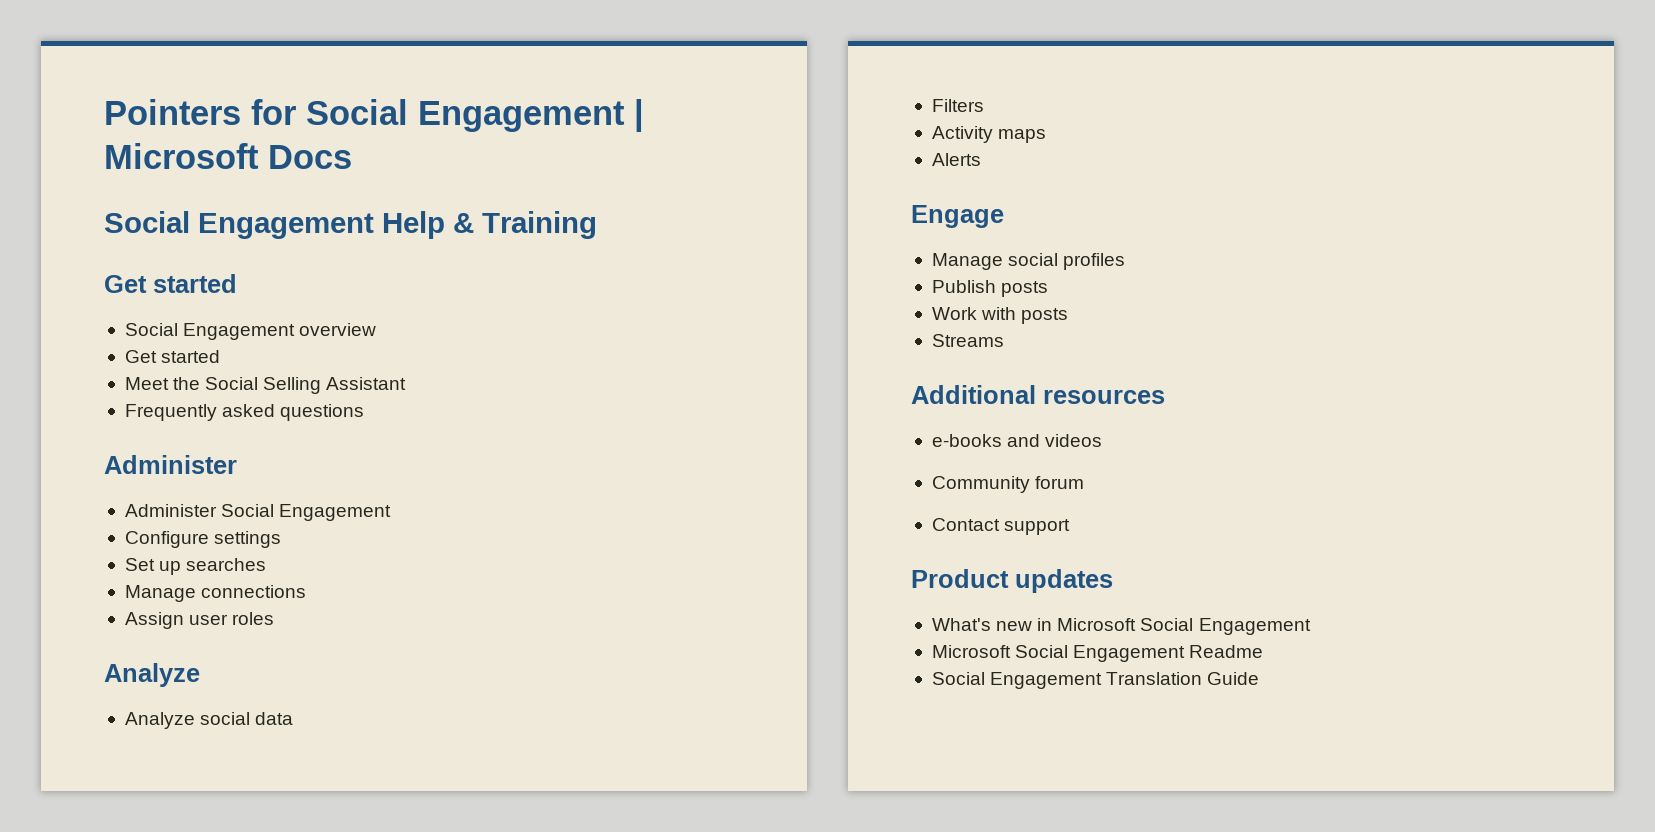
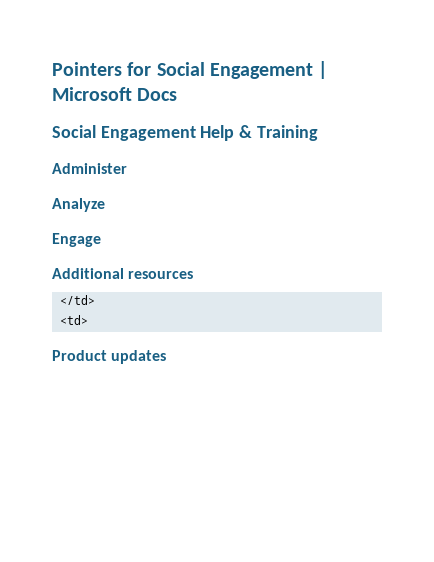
  Social Engagement Help & Training
- Get started
- Social Engagement overview
- Get started
- Meet the Social Selling Assistant
- Frequently asked questions
  Administer
- Administer Social Engagement
- Configure settings
- Set up searches
- Manage connections
- Assign user roles
  Analyze
- Analyze social data
- Filters
- Activity maps
- Alerts
  Engage
- Manage social profiles
- Publish posts
- Work with posts
- Streams
  Additional resources
- e-books and videos
- Community forum
- Contact support
+ </td>
+ <td>
  Product updates
- What's new in Microsoft Social Engagement
- Microsoft Social Engagement Readme
- Social Engagement Translation Guide

